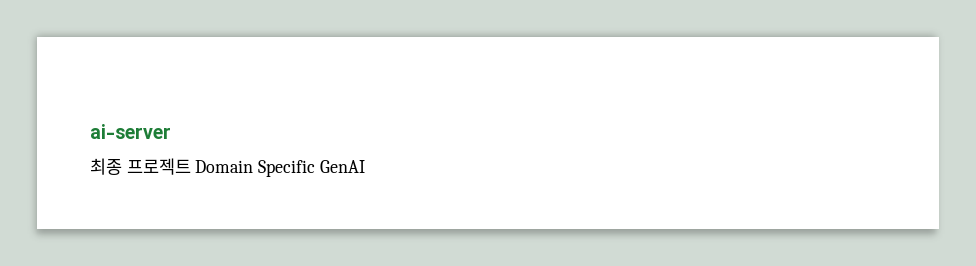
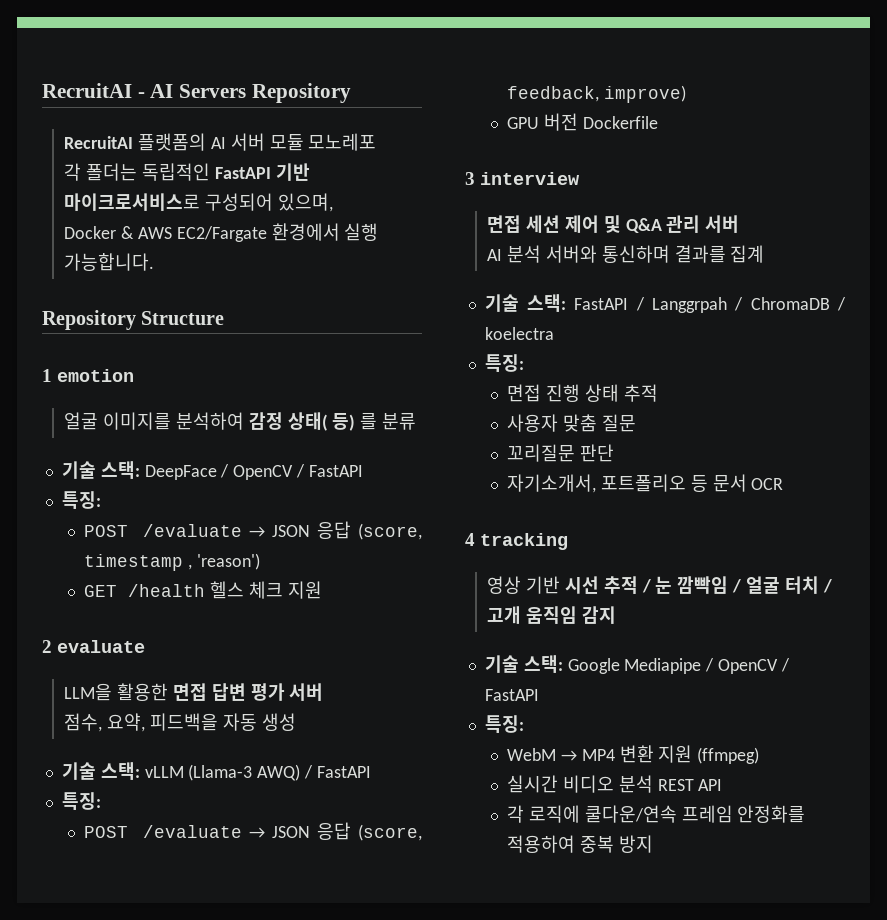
- ai-server
- 최종 프로젝트 Domain Specific GenAI
+ RecruitAI - AI Servers Repository
+ RecruitAI 플랫폼의 AI 서버 모듈 모노레포
+ 각 폴더는 독립적인 FastAPI 기반 마이크로서비스로 구성되어 있으며,
+ Docker & AWS EC2/Fargate 환경에서 실행 가능합니다.
+ Repository Structure
+ 1 emotion
+ 얼굴 이미지를 분석하여 감정 상태( 등) 를 분류
+ 기술 스택: DeepFace / OpenCV / FastAPI
+ 특징:
+ POST /evaluate → JSON 응답 (score, timestamp , 'reason')
+ GET /health 헬스 체크 지원
+ 2 evaluate
+ LLM을 활용한 면접 답변 평가 서버
+ 점수, 요약, 피드백을 자동 생성
+ 기술 스택: vLLM (Llama-3 AWQ) / FastAPI
+ 특징:
+ POST /evaluate → JSON 응답 (score, feedback, improve)
+ GPU 버전 Dockerfile
+ 3 interview
+ 면접 세션 제어 및 Q&A 관리 서버
+ AI 분석 서버와 통신하며 결과를 집계
+ 기술 스택: FastAPI / Langgrpah / ChromaDB / koelectra
+ 특징:
+ 면접 진행 상태 추적
+ 사용자 맞춤 질문
+ 꼬리질문 판단
+ 자기소개서, 포트폴리오 등 문서 OCR
+ 4 tracking
+ 영상 기반 시선 추적 / 눈 깜빡임 / 얼굴 터치 / 고개 움직임 감지
+ 기술 스택: Google Mediapipe / OpenCV / FastAPI
+ 특징:
+ WebM → MP4 변환 지원 (ffmpeg)
+ 실시간 비디오 분석 REST API
+ 각 로직에 쿨다운/연속 프레임 안정화를 적용하여 중복 방지

